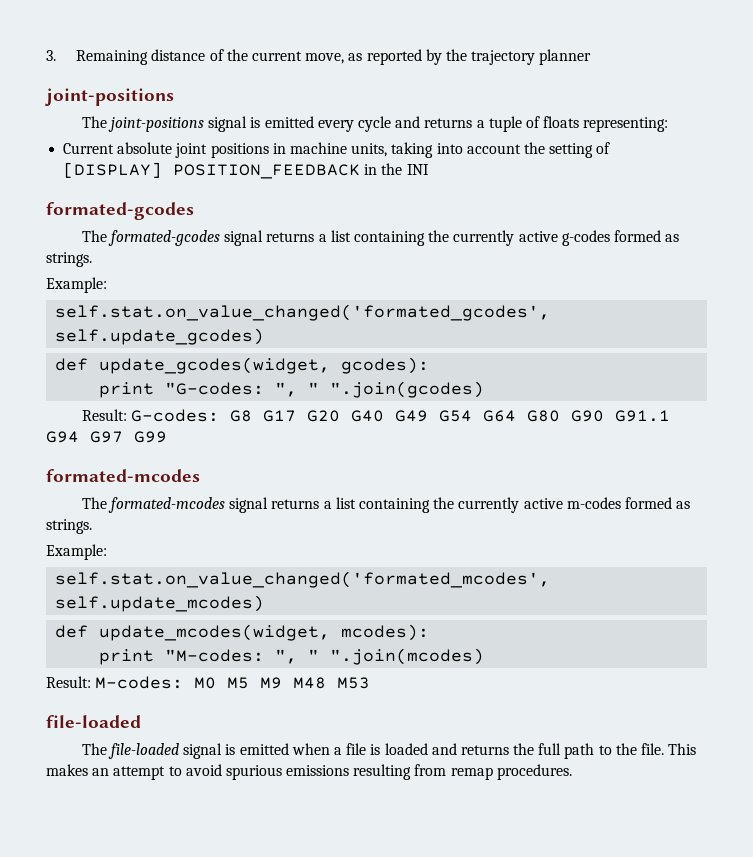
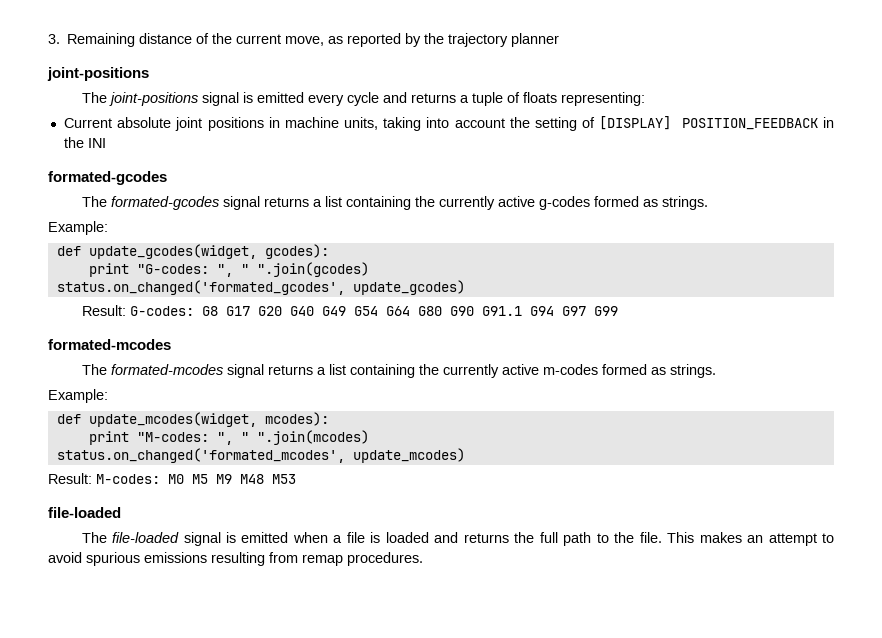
- self.stat.on_value_changed('formated_gcodes', self.update_gcodes)
+ status.on_changed('formated_gcodes', update_gcodes)
- self.stat.on_value_changed('formated_mcodes', self.update_mcodes)
+ status.on_changed('formated_mcodes', update_mcodes)

